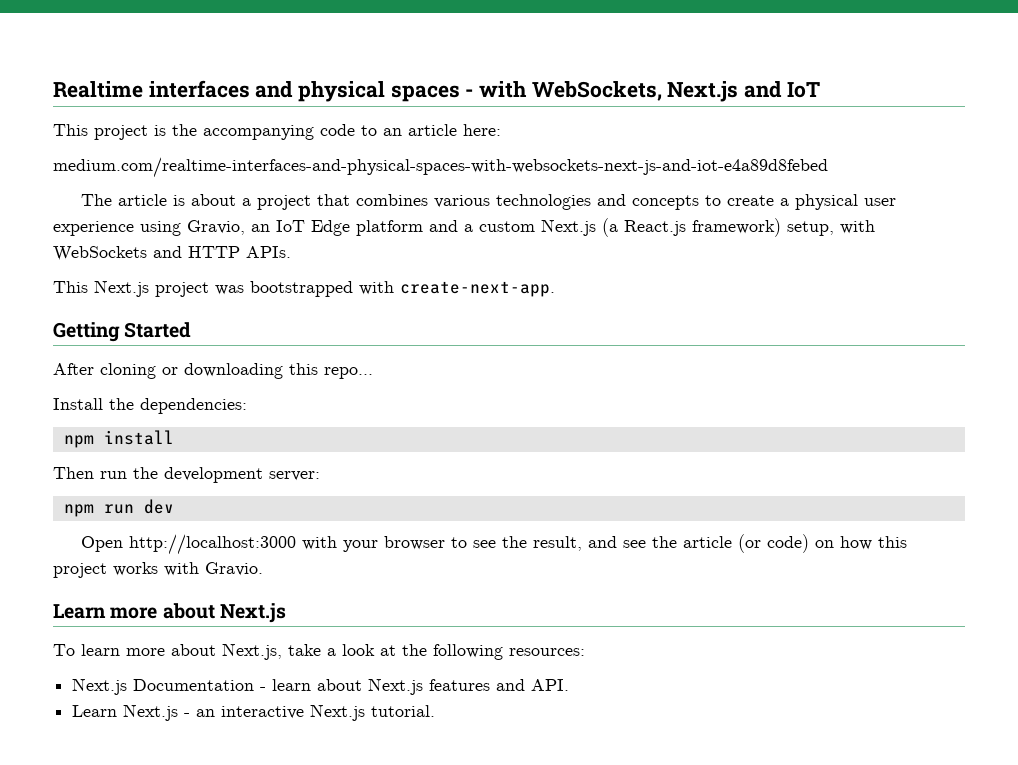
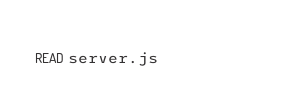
- Realtime interfaces and physical spaces - with WebSockets, Next.js and IoT
- This project is the accompanying code to an article here:
- medium.com/realtime-interfaces-and-physical-spaces-with-websockets-next-js-and-iot-e4a89d8febed
- The article is about a project that combines various technologies and concepts to create a physical user experience using Gravio, an IoT Edge platform and a custom Next.js (a React.js framework) setup, with WebSockets and HTTP APIs.
- This Next.js project was bootstrapped with create-next-app.
- Getting Started
- After cloning or downloading this repo...
- Install the dependencies:
- npm install
- Then run the development server:
- npm run dev
- Open http://localhost:3000 with your browser to see the result, and see the article (or code) on how this project works with Gravio.
- Learn more about Next.js
- To learn more about Next.js, take a look at the following resources:
- Next.js Documentation - learn about Next.js features and API.
- Learn Next.js - an interactive Next.js tutorial.
+ READ server.js

